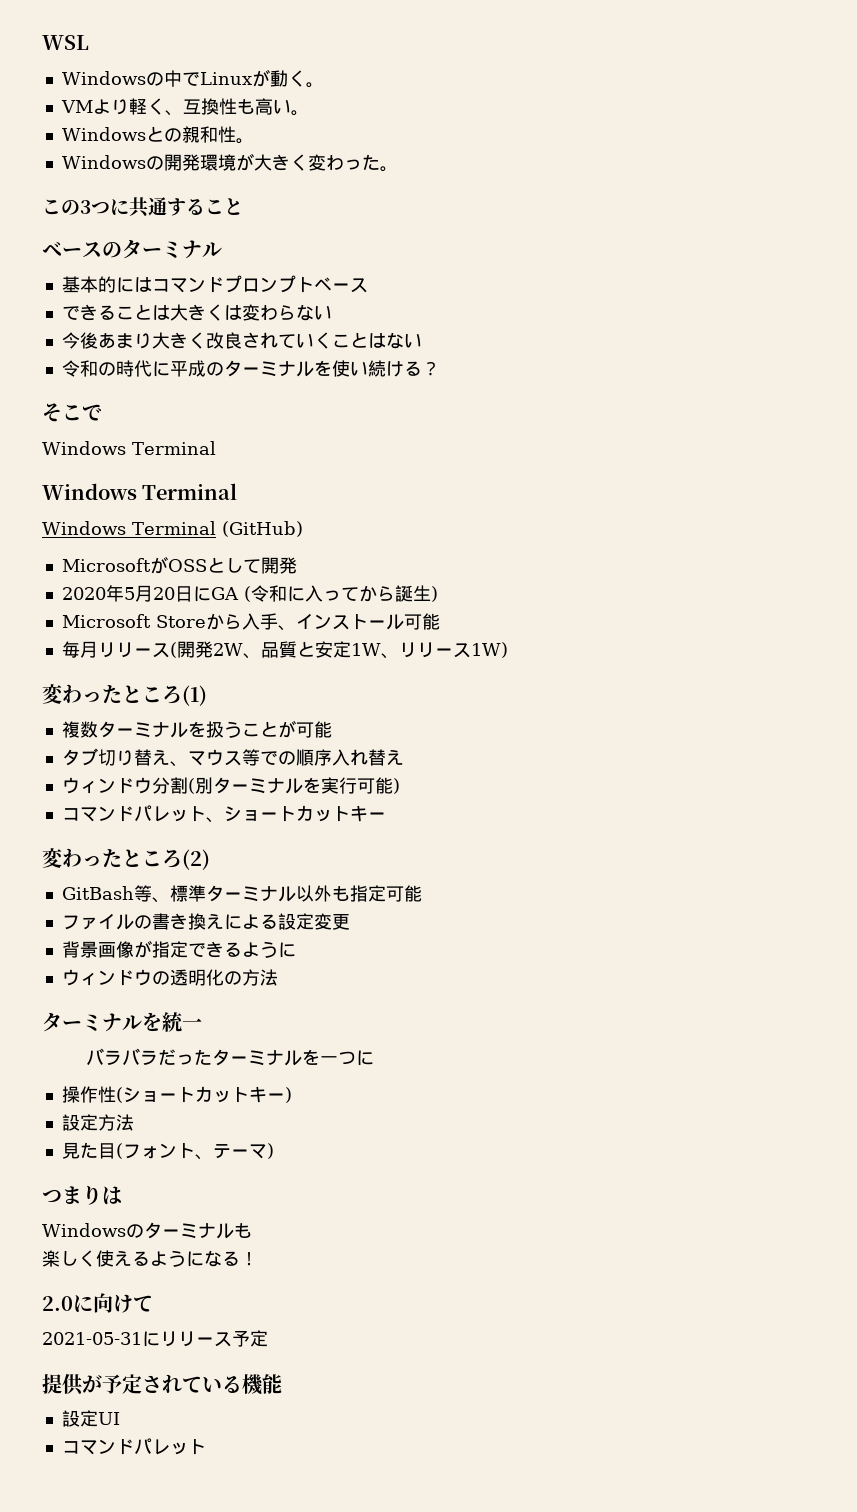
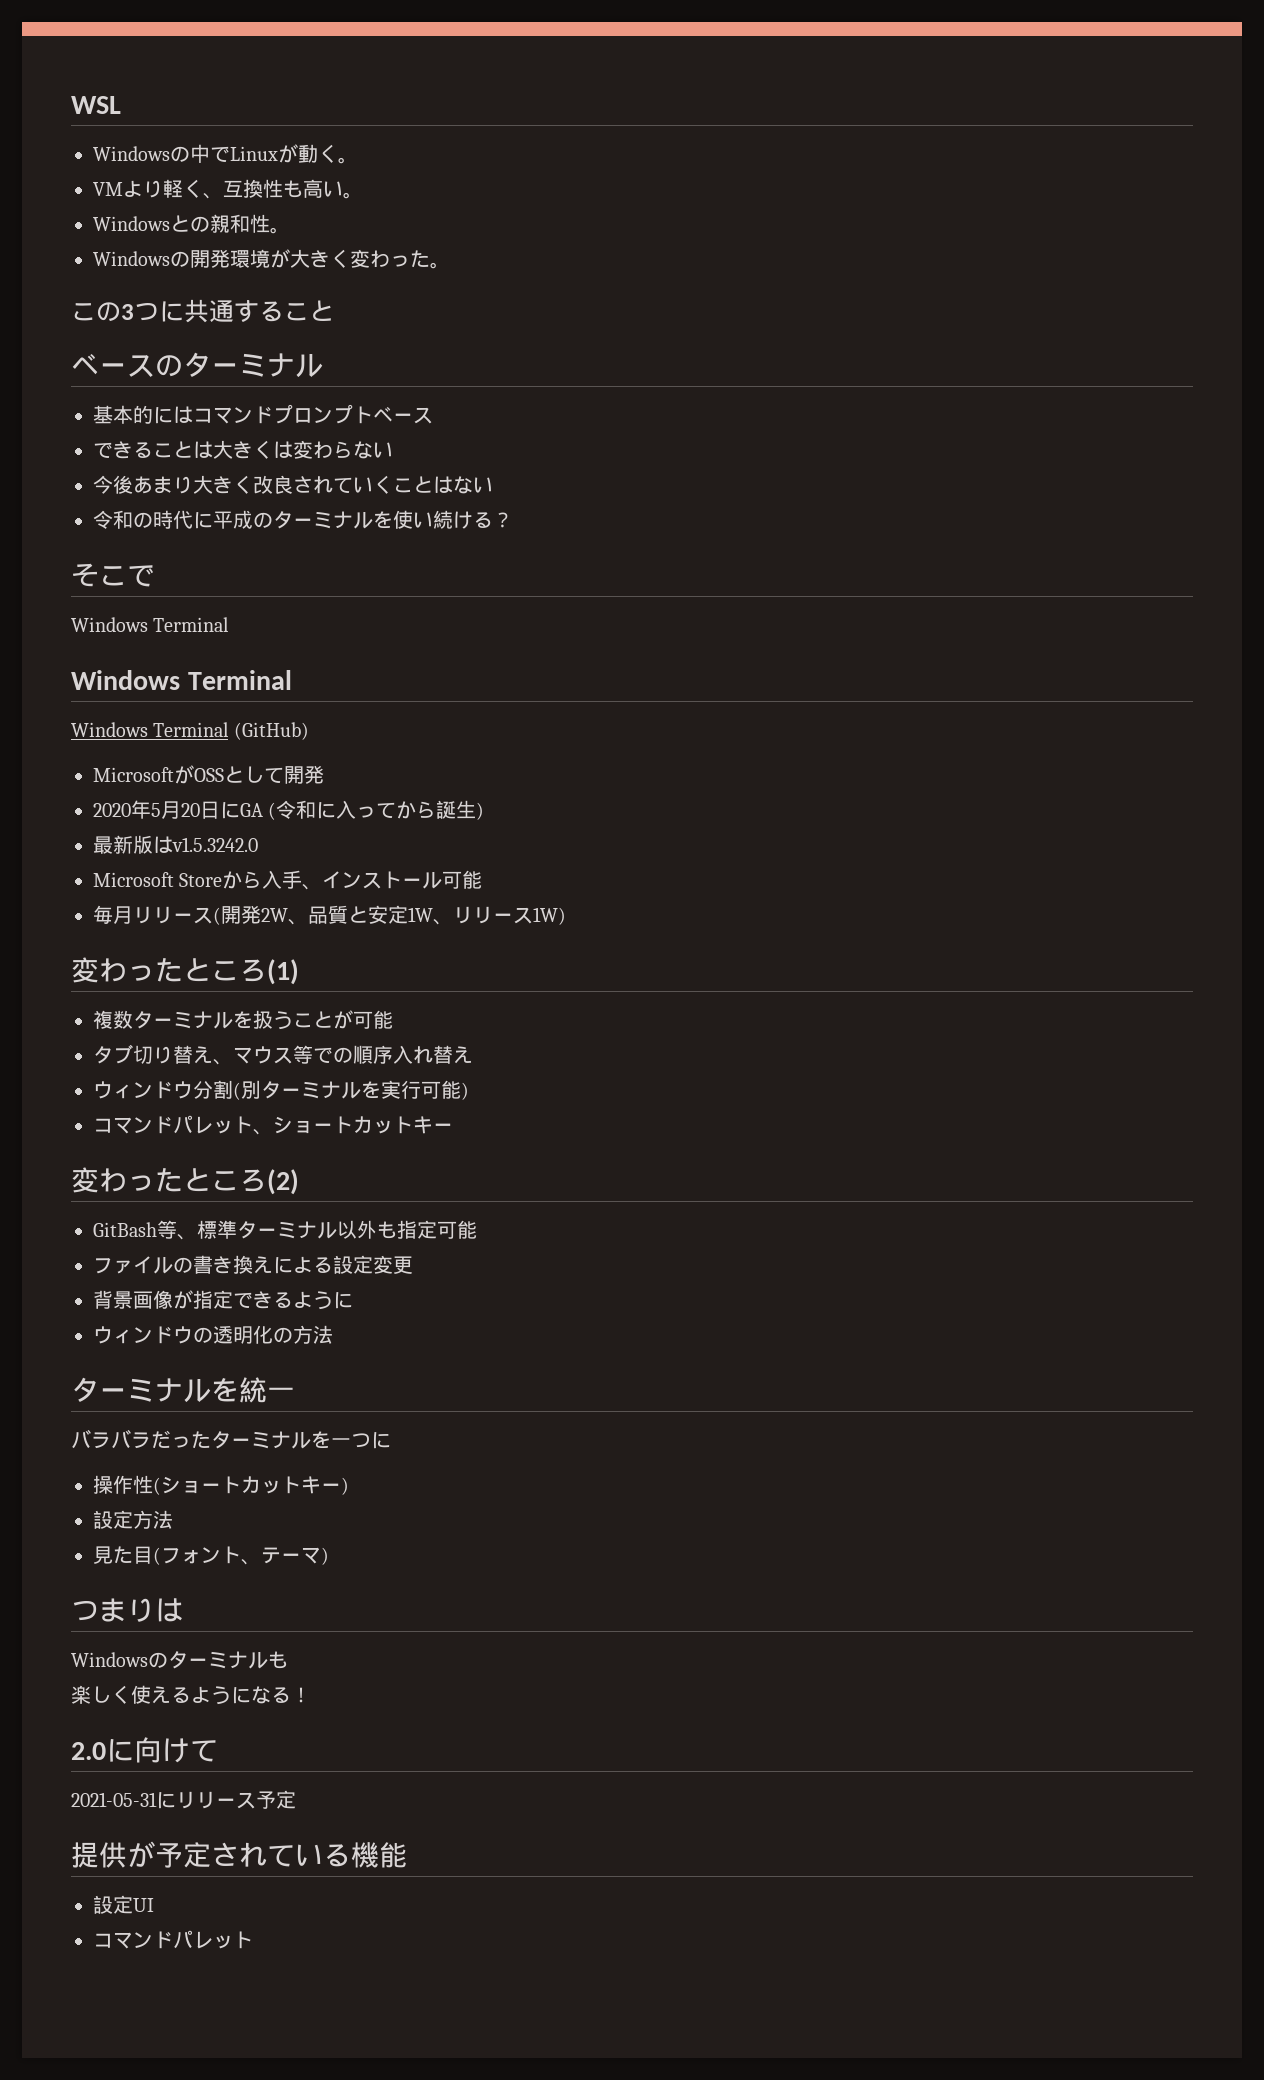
+ 最新版はv1.5.3242.0

